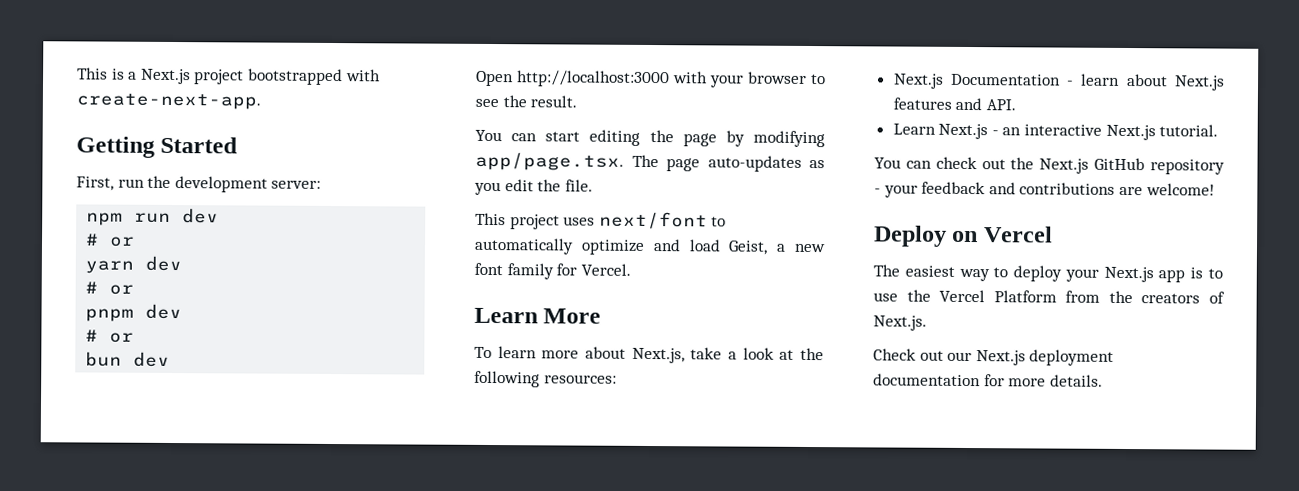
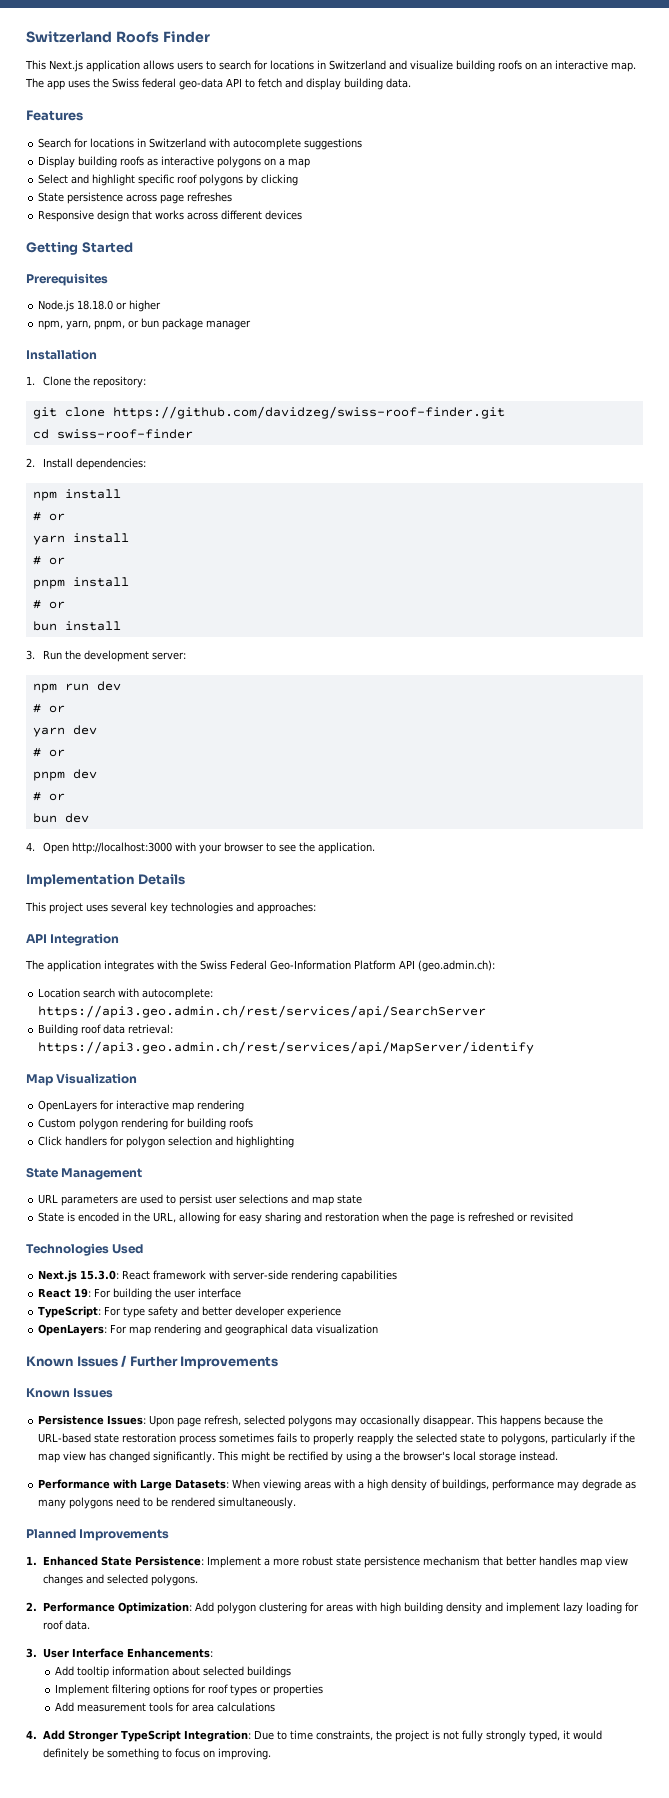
- This is a Next.js project bootstrapped with create-next-app.
+ Switzerland Roofs Finder
+ This Next.js application allows users to search for locations in Switzerland and visualize building roofs on an interactive map. The app uses the Swiss federal geo-data API to fetch and display building data.
+ Features
+ Search for locations in Switzerland with autocomplete suggestions
+ Display building roofs as interactive polygons on a map
+ Select and highlight specific roof polygons by clicking
+ State persistence across page refreshes
+ Responsive design that works across different devices
  Getting Started
- First, run the development server:
+ Prerequisites
+ Node.js 18.18.0 or higher
+ npm, yarn, pnpm, or bun package manager
+ Installation
+ 1. Clone the repository:
+ git clone https://github.com/davidzeg/swiss-roof-finder.git
+ cd swiss-roof-finder
+ 2. Install dependencies:
+ npm install
+ # or
+ yarn install
+ # or
+ pnpm install
+ # or
+ bun install
+ 3. Run the development server:
- Open http://localhost:3000 with your browser to see the result.
- You can start editing the page by modifying app/page.tsx. The page auto-updates as you edit the file.
- This project uses next/font to automatically optimize and load Geist, a new font family for Vercel.
- Learn More
- To learn more about Next.js, take a look at the following resources:
- Next.js Documentation - learn about Next.js features and API.
- Learn Next.js - an interactive Next.js tutorial.
- You can check out the Next.js GitHub repository - your feedback and contributions are welcome!
- Deploy on Vercel
- The easiest way to deploy your Next.js app is to use the Vercel Platform from the creators of Next.js.
- Check out our Next.js deployment documentation for more details.
+ 4. Open http://localhost:3000 with your browser to see the application.
+ Implementation Details
+ This project uses several key technologies and approaches:
+ API Integration
+ The application integrates with the Swiss Federal Geo-Information Platform API (geo.admin.ch):
+ Location search with autocomplete: https://api3.geo.admin.ch/rest/services/api/SearchServer
+ Building roof data retrieval: https://api3.geo.admin.ch/rest/services/api/MapServer/identify
+ Map Visualization
+ OpenLayers for interactive map rendering
+ Custom polygon rendering for building roofs
+ Click handlers for polygon selection and highlighting
+ State Management
+ URL parameters are used to persist user selections and map state
+ State is encoded in the URL, allowing for easy sharing and restoration when the page is refreshed or revisited
+ Technologies Used
+ Next.js 15.3.0: React framework with server-side rendering capabilities
+ React 19: For building the user interface
+ TypeScript: For type safety and better developer experience
+ OpenLayers: For map rendering and geographical data visualization
+ Known Issues / Further Improvements
+ Known Issues
+ Persistence Issues: Upon page refresh, selected polygons may occasionally disappear. This happens because the URL-based state restoration process sometimes fails to properly reapply the selected state to polygons, particularly if the map view has changed significantly. This might be rectified by using a the browser's local storage instead.
+ Performance with Large Datasets: When viewing areas with a high density of buildings, performance may degrade as many polygons need to be rendered simultaneously.
+ Planned Improvements
+ 1. Enhanced State Persistence: Implement a more robust state persistence mechanism that better handles map view changes and selected polygons.
+ 2. Performance Optimization: Add polygon clustering for areas with high building density and implement lazy loading for roof data.
+ 3. User Interface Enhancements:
+ Add tooltip information about selected buildings
+ Implement filtering options for roof types or properties
+ Add measurement tools for area calculations
+ 4. Add Stronger TypeScript Integration: Due to time constraints, the project is not fully strongly typed, it would definitely be something to focus on improving.

